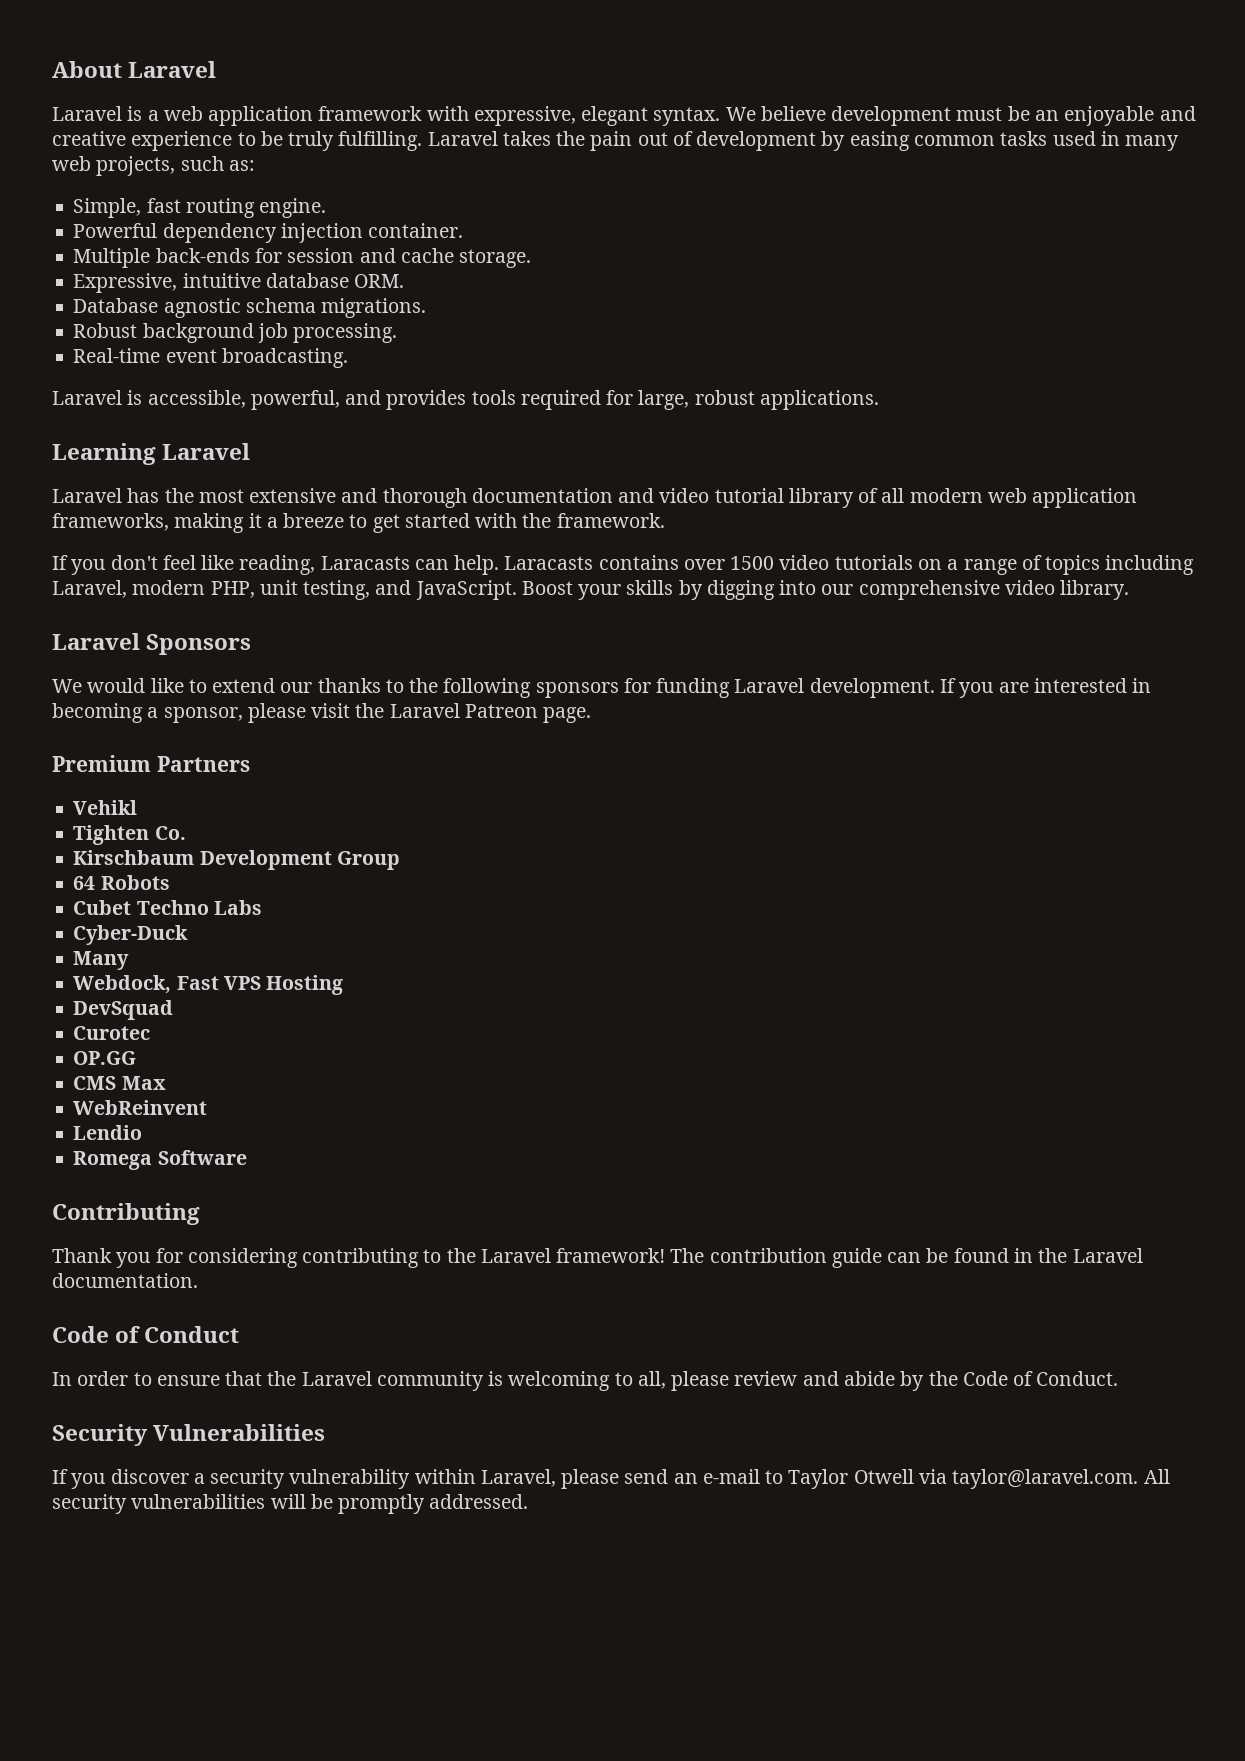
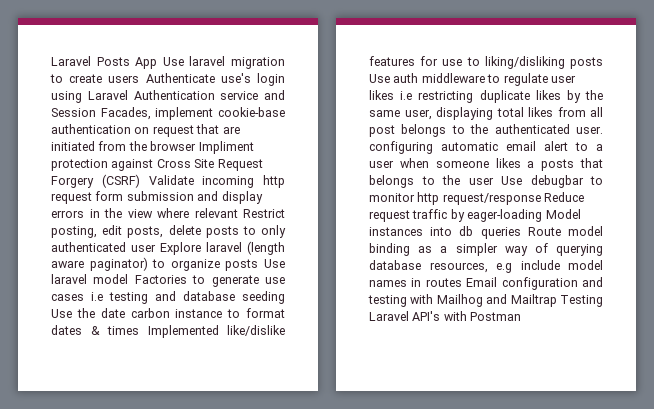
- About Laravel
- Laravel is a web application framework with expressive, elegant syntax. We believe development must be an enjoyable and creative experience to be truly fulfilling. Laravel takes the pain out of development by easing common tasks used in many web projects, such as:
- Simple, fast routing engine.
- Powerful dependency injection container.
- Multiple back-ends for session and cache storage.
- Expressive, intuitive database ORM.
- Database agnostic schema migrations.
- Robust background job processing.
- Real-time event broadcasting.
- Laravel is accessible, powerful, and provides tools required for large, robust applications.
- Learning Laravel
- Laravel has the most extensive and thorough documentation and video tutorial library of all modern web application frameworks, making it a breeze to get started with the framework.
- If you don't feel like reading, Laracasts can help. Laracasts contains over 1500 video tutorials on a range of topics including Laravel, modern PHP, unit testing, and JavaScript. Boost your skills by digging into our comprehensive video library.
- Laravel Sponsors
- We would like to extend our thanks to the following sponsors for funding Laravel development. If you are interested in becoming a sponsor, please visit the Laravel Patreon page.
- Premium Partners
- Vehikl
- Tighten Co.
- Kirschbaum Development Group
- 64 Robots
- Cubet Techno Labs
- Cyber-Duck
- Many
- Webdock, Fast VPS Hosting
- DevSquad
- Curotec
- OP.GG
- CMS Max
- WebReinvent
- Lendio
- Romega Software
- Contributing
- Thank you for considering contributing to the Laravel framework! The contribution guide can be found in the Laravel documentation.
- Code of Conduct
- In order to ensure that the Laravel community is welcoming to all, please review and abide by the Code of Conduct.
- Security Vulnerabilities
- If you discover a security vulnerability within Laravel, please send an e-mail to Taylor Otwell via taylor@laravel.com. All security vulnerabilities will be promptly addressed.
+ Laravel Posts App Use laravel migration to create users Authenticate use's login using Laravel Authentication service and Session Facades, implement cookie-base authentication on request that are initiated from the browser Impliment protection against Cross Site Request Forgery (CSRF) Validate incoming http request form submission and display errors in the view where relevant Restrict posting, edit posts, delete posts to only authenticated user Explore laravel (length aware paginator) to organize posts Use laravel model Factories to generate use cases i.e testing and database seeding Use the date carbon instance to format dates & times Implemented like/dislike features for use to liking/disliking posts Use auth middleware to regulate user likes i.e restricting duplicate likes by the same user, displaying total likes from all post belongs to the authenticated user. configuring automatic email alert to a user when someone likes a posts that belongs to the user Use debugbar to monitor http request/response Reduce request traffic by eager-loading Model instances into db queries Route model binding as a simpler way of querying database resources, e.g include model names in routes Email configuration and testing with Mailhog and Mailtrap Testing Laravel API's with Postman

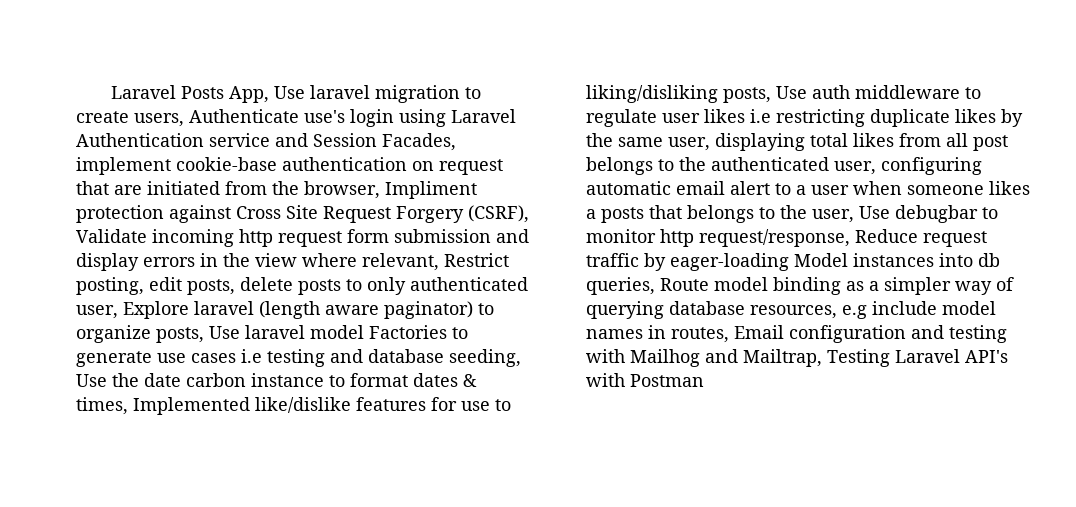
- Laravel Posts App Use laravel migration to create users Authenticate use's login using Laravel Authentication service and Session Facades, implement cookie-base authentication on request that are initiated from the browser Impliment protection against Cross Site Request Forgery (CSRF) Validate incoming http request form submission and display errors in the view where relevant Restrict posting, edit posts, delete posts to only authenticated user Explore laravel (length aware paginator) to organize posts Use laravel model Factories to generate use cases i.e testing and database seeding Use the date carbon instance to format dates & times Implemented like/dislike features for use to liking/disliking posts Use auth middleware to regulate user likes i.e restricting duplicate likes by the same user, displaying total likes from all post belongs to the authenticated user. configuring automatic email alert to a user when someone likes a posts that belongs to the user Use debugbar to monitor http request/response Reduce request traffic by eager-loading Model instances into db queries Route model binding as a simpler way of querying database resources, e.g include model names in routes Email configuration and testing with Mailhog and Mailtrap Testing Laravel API's with Postman
+ Laravel Posts App, Use laravel migration to create users, Authenticate use's login using Laravel Authentication service and Session Facades, implement cookie-base authentication on request that are initiated from the browser, Impliment protection against Cross Site Request Forgery (CSRF), Validate incoming http request form submission and display errors in the view where relevant, Restrict posting, edit posts, delete posts to only authenticated user, Explore laravel (length aware paginator) to organize posts, Use laravel model Factories to generate use cases i.e testing and database seeding, Use the date carbon instance to format dates & times, Implemented like/dislike features for use to liking/disliking posts, Use auth middleware to regulate user likes i.e restricting duplicate likes by the same user, displaying total likes from all post belongs to the authenticated user, configuring automatic email alert to a user when someone likes a posts that belongs to the user, Use debugbar to monitor http request/response, Reduce request traffic by eager-loading Model instances into db queries, Route model binding as a simpler way of querying database resources, e.g include model names in routes, Email configuration and testing with Mailhog and Mailtrap, Testing Laravel API's with Postman

